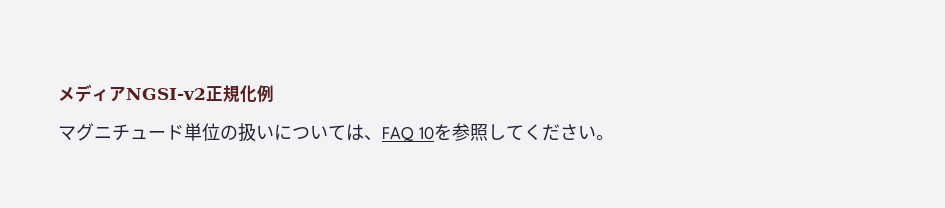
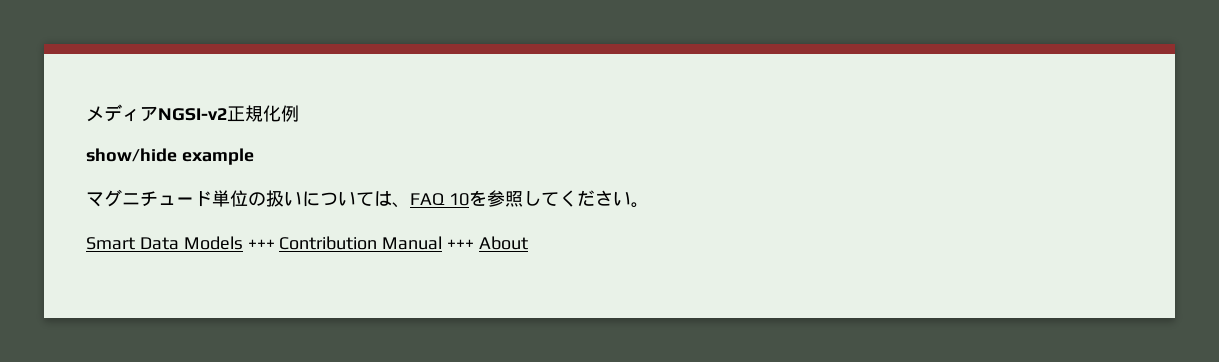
+ show/hide example
+ Smart Data Models +++ Contribution Manual +++ About

